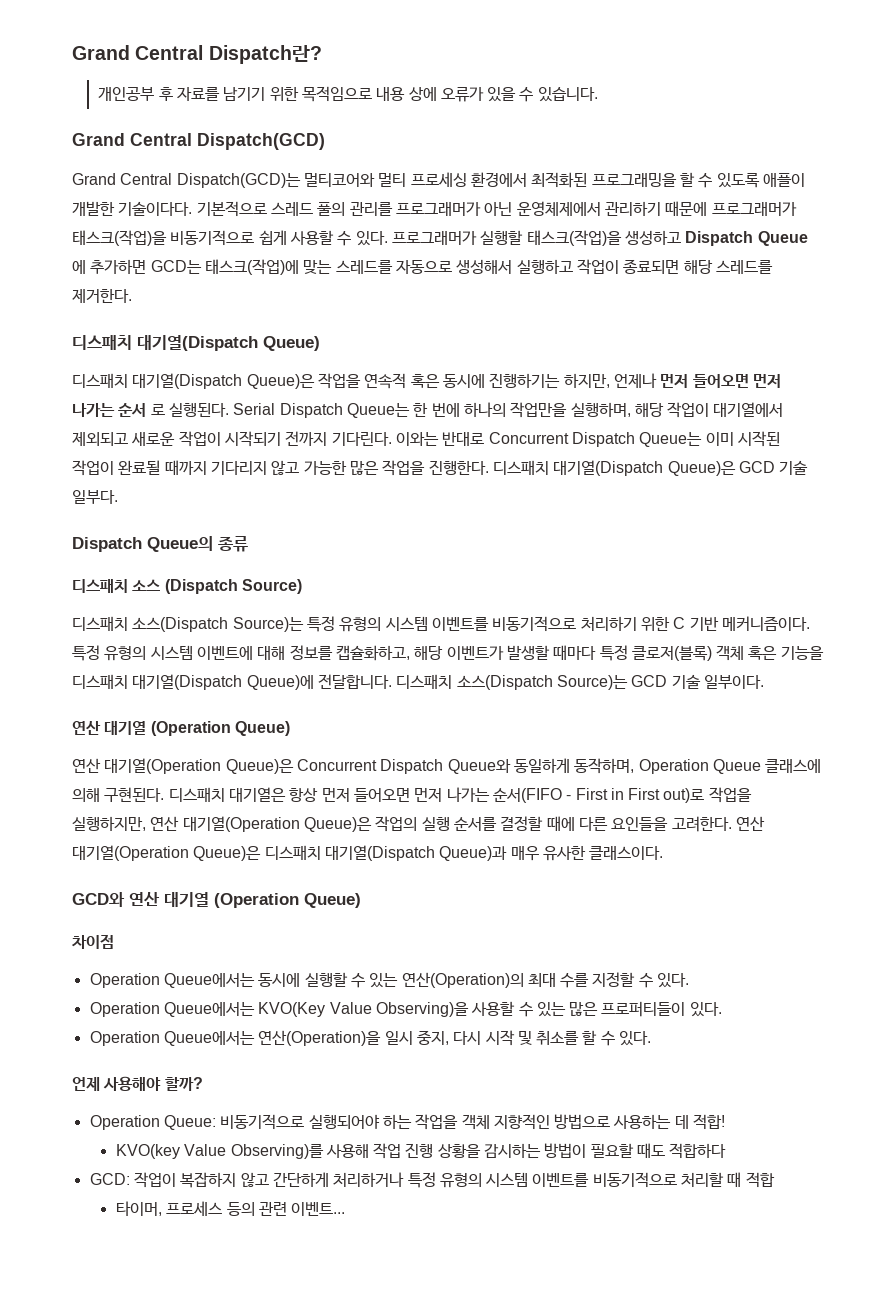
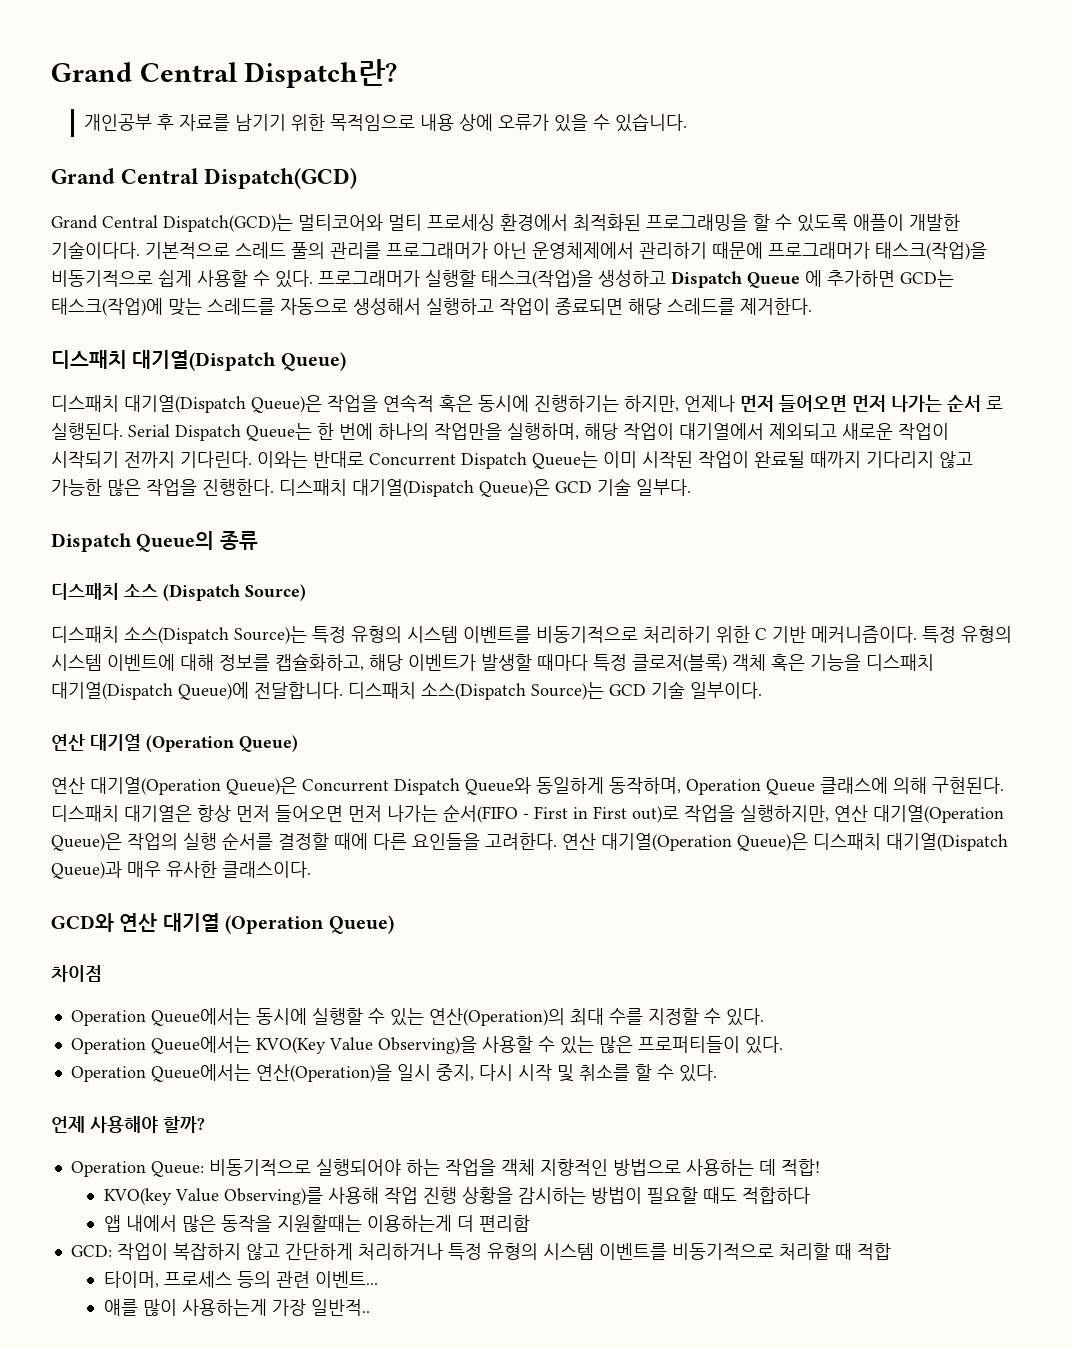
+ 앱 내에서 많은 동작을 지원할때는 이용하는게 더 편리함
+ 얘를 많이 사용하는게 가장 일반적..

